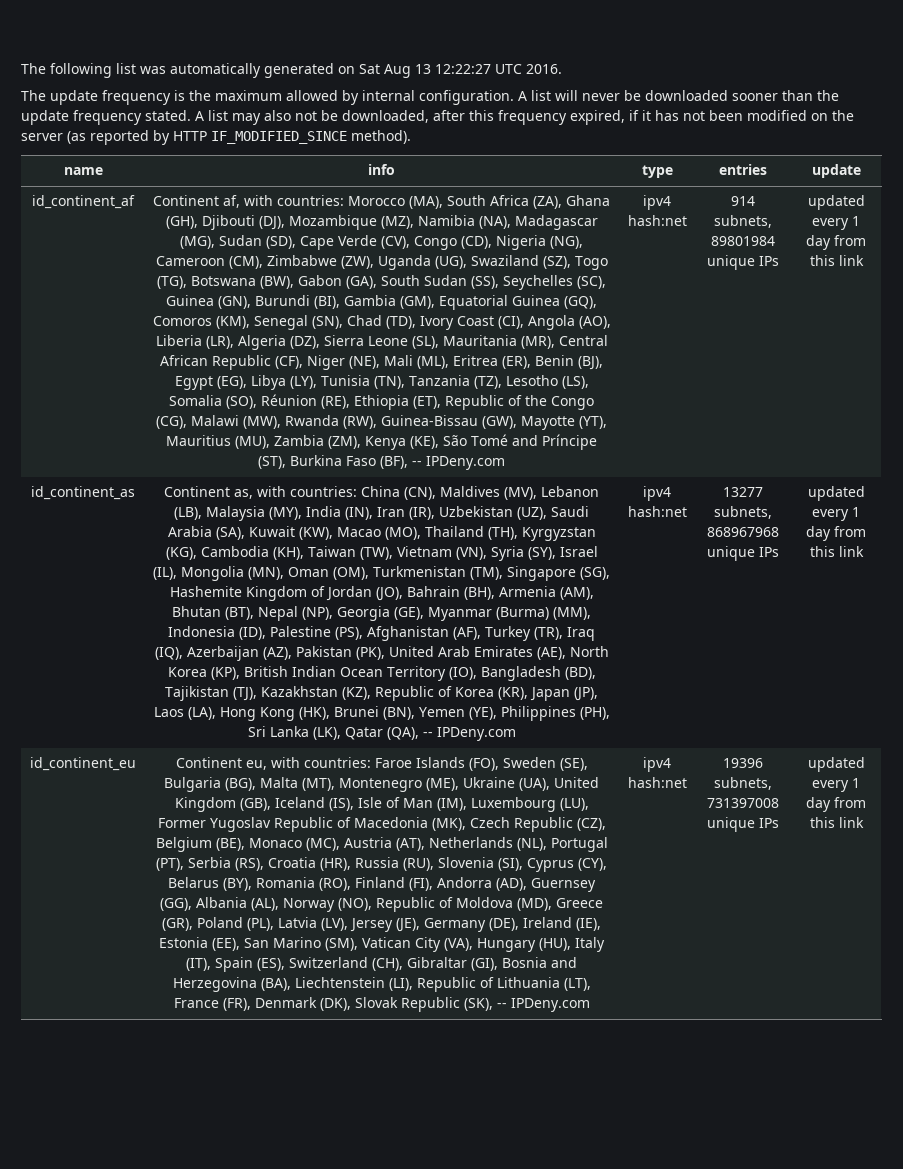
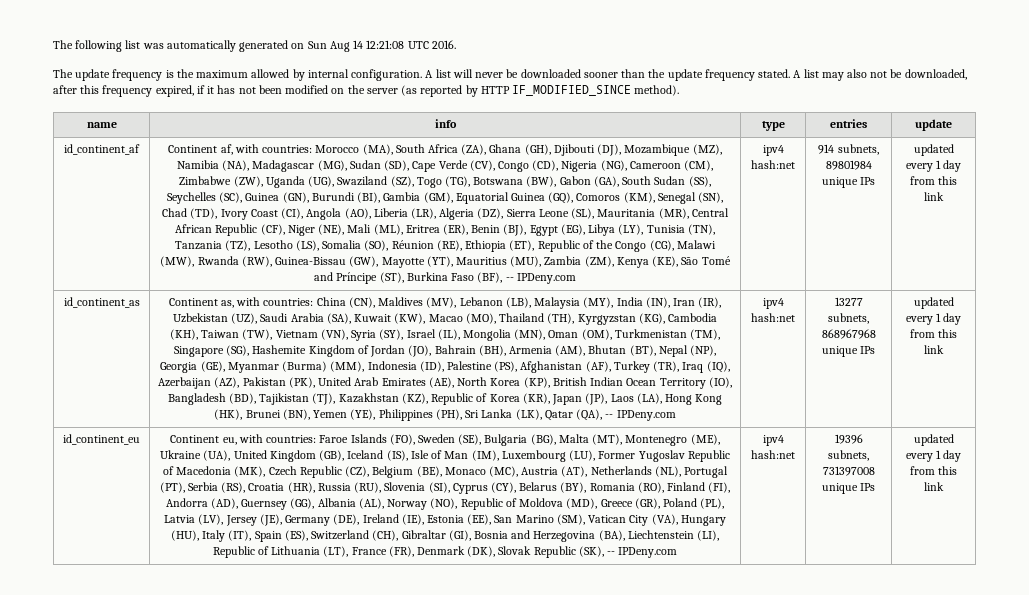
- The following list was automatically generated on Sat Aug 13 12:22:27 UTC 2016.
+ The following list was automatically generated on Sun Aug 14 12:21:08 UTC 2016.

